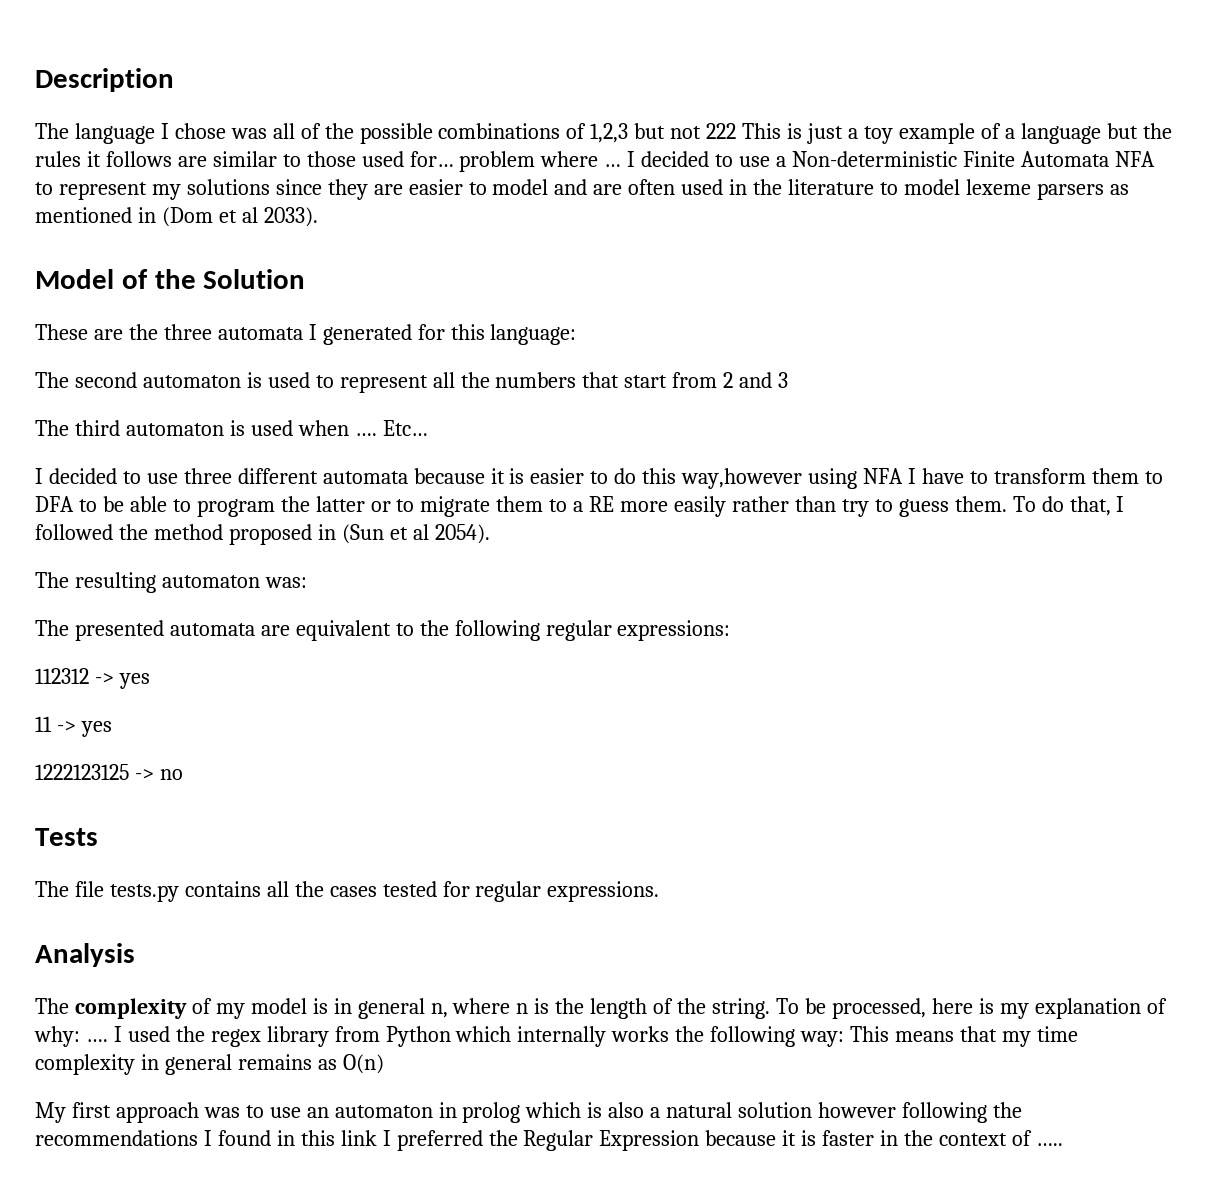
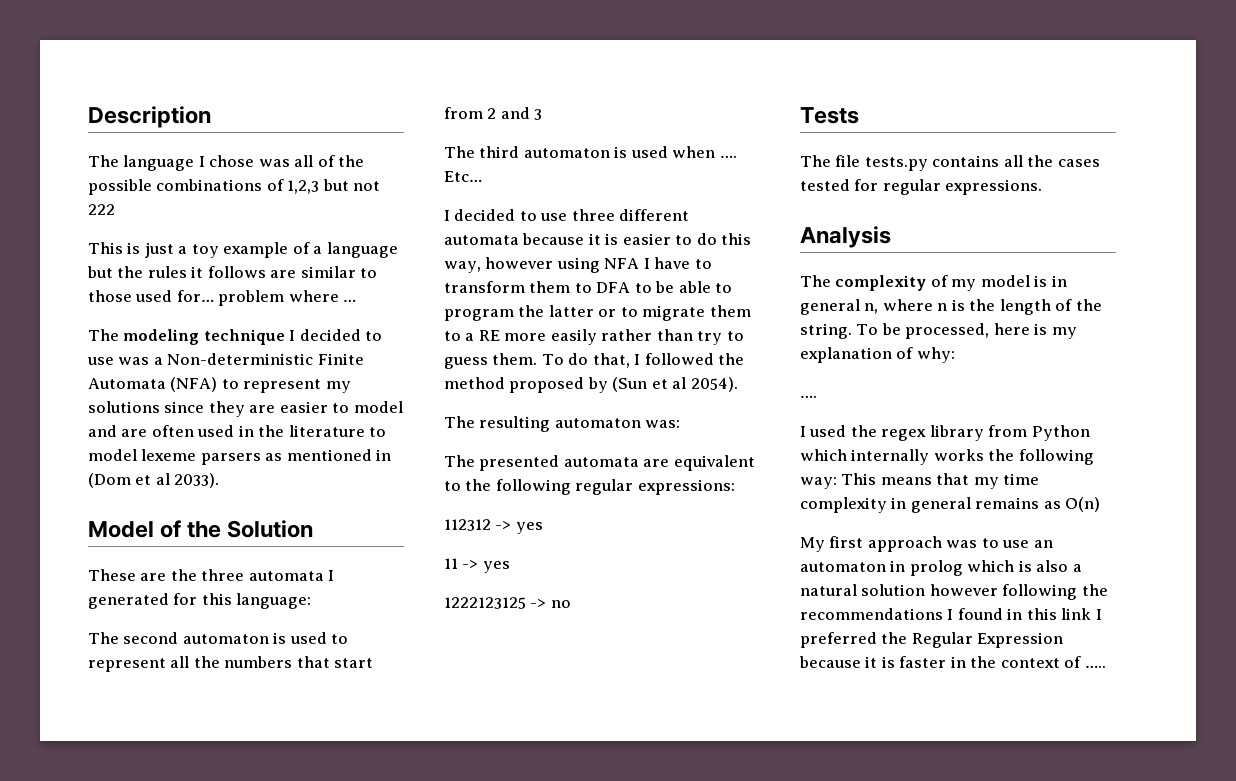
- The language I chose was all of the possible combinations of 1,2,3 but not 222 This is just a toy example of a language but the rules it follows are similar to those used for… problem where … I decided to use a Non-deterministic Finite Automata NFA to represent my solutions since they are easier to model and are often used in the literature to model lexeme parsers as mentioned in (Dom et al 2033).
+ The language I chose was all of the possible combinations of 1,2,3 but not 222
+ This is just a toy example of a language but the rules it follows are similar to those used for… problem where …
+ The modeling technique I decided to use was a Non-deterministic Finite Automata (NFA) to represent my solutions since they are easier to model and are often used in the literature to model lexeme parsers as mentioned in (Dom et al 2033).
- I decided to use three different automata because it is easier to do this way,however using NFA I have to transform them to DFA to be able to program the latter or to migrate them to a RE more easily rather than try to guess them.
+ I decided to use three different automata because it is easier to do this way, however using NFA I have to transform them to DFA to be able to program the latter or to migrate them to a RE more easily rather than try to guess them.
- To do that, I followed the method proposed in (Sun et al 2054).
+ To do that, I followed the method proposed by (Sun et al 2054).
- To be processed, here is my explanation of why: …. I used the regex library from Python which internally works the following way: This means that my time complexity in general remains as O(n)
+ To be processed, here is my explanation of why:
+ ….
+ I used the regex library from Python which internally works the following way: This means that my time complexity in general remains as O(n)

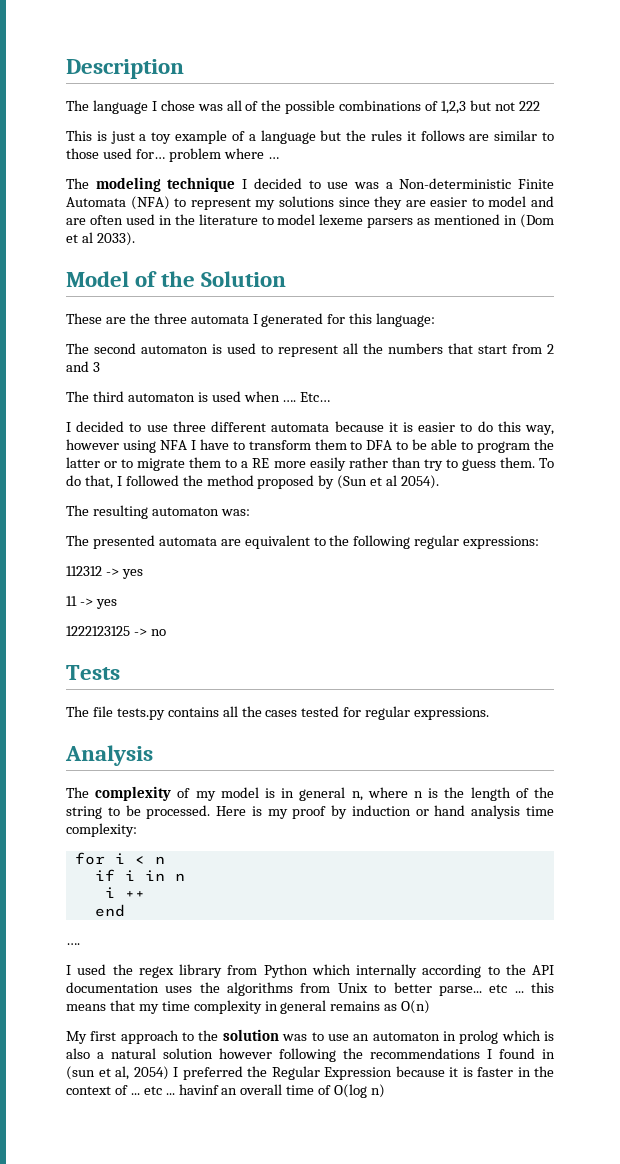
- The complexity of my model is in general n, where n is the length of the string. To be processed, here is my explanation of why:
+ The complexity of my model is in general n, where n is the length of the string to be processed. Here is my proof by induction or hand analysis time complexity:
+ for i < n
+ if i in n
+ i ++
+ end
- I used the regex library from Python which internally works the following way: This means that my time complexity in general remains as O(n)
+ I used the regex library from Python which internally according to the API documentation uses the algorithms from Unix to better parse... etc ... this means that my time complexity in general remains as O(n)
- My first approach was to use an automaton in prolog which is also a natural solution however following the recommendations I found in this link I preferred the Regular Expression because it is faster in the context of …..
+ My first approach to the solution was to use an automaton in prolog which is also a natural solution however following the recommendations I found in (sun et al, 2054) I preferred the Regular Expression because it is faster in the context of ... etc ... havinf an overall time of O(log n)

